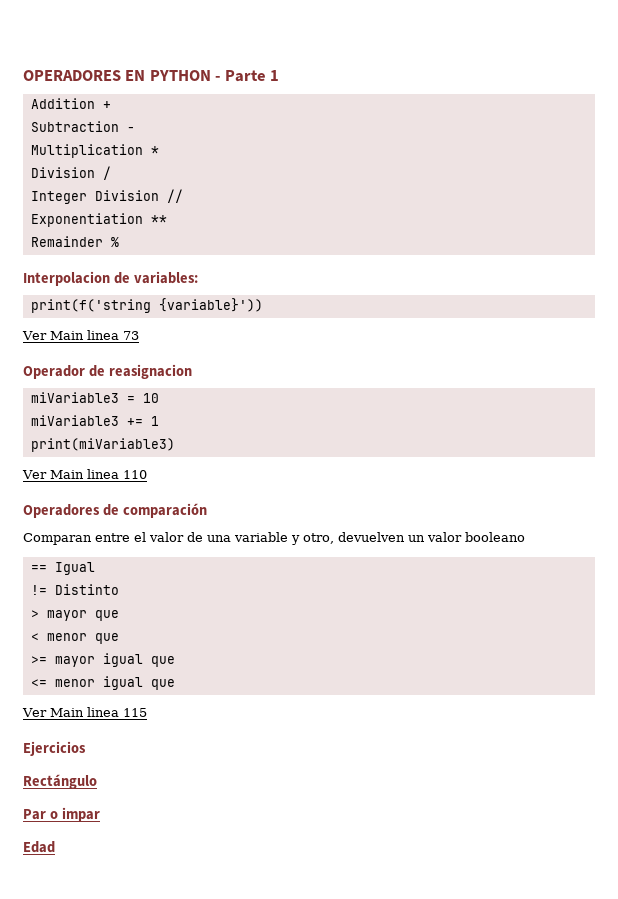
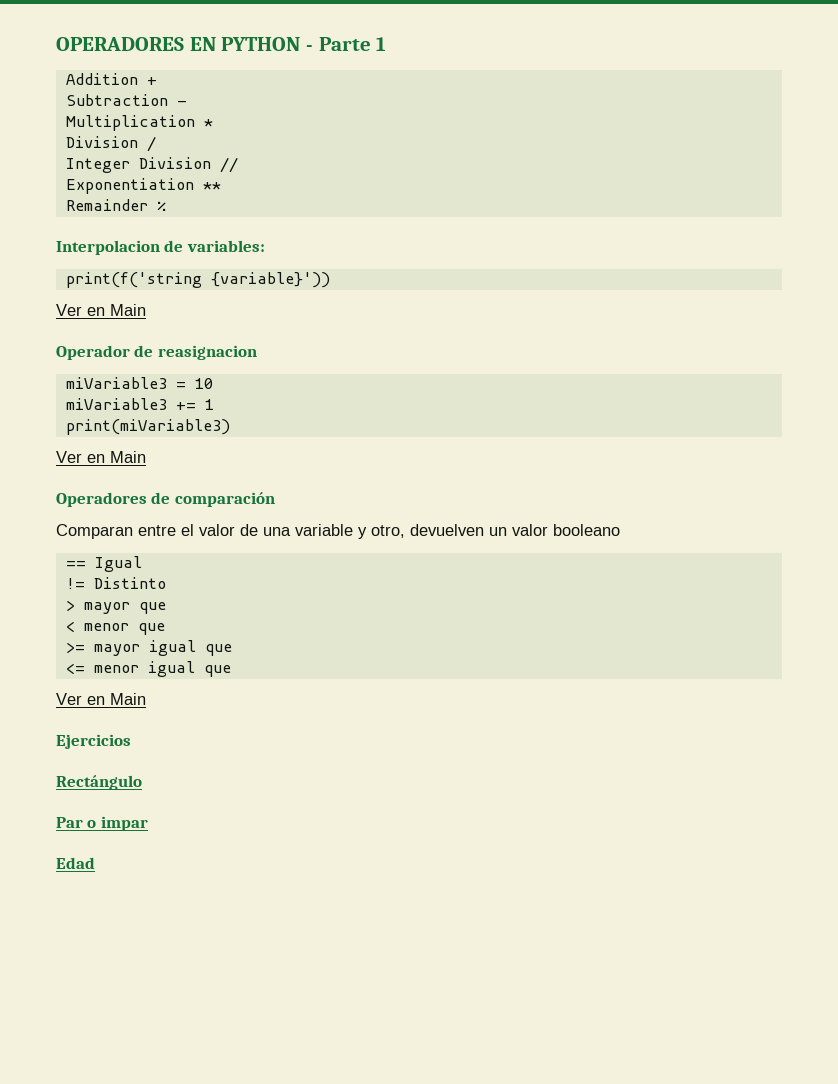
  print(f('string {variable}'))
- Ver Main linea 73
+ Ver en Main
  print(miVariable3)
- Ver Main linea 110
+ Ver en Main
  <= menor igual que
- Ver Main linea 115
+ Ver en Main

